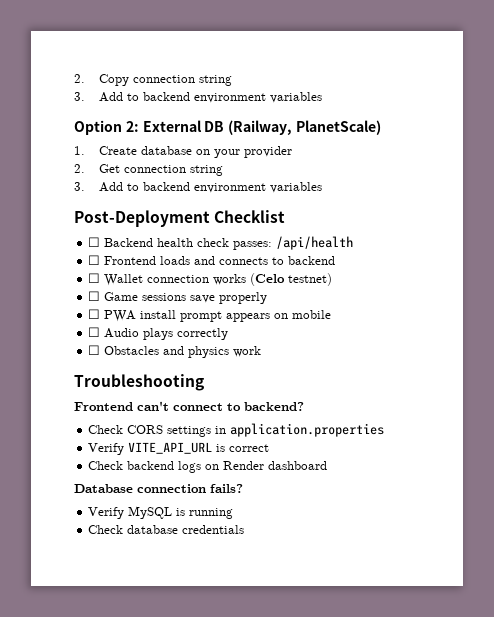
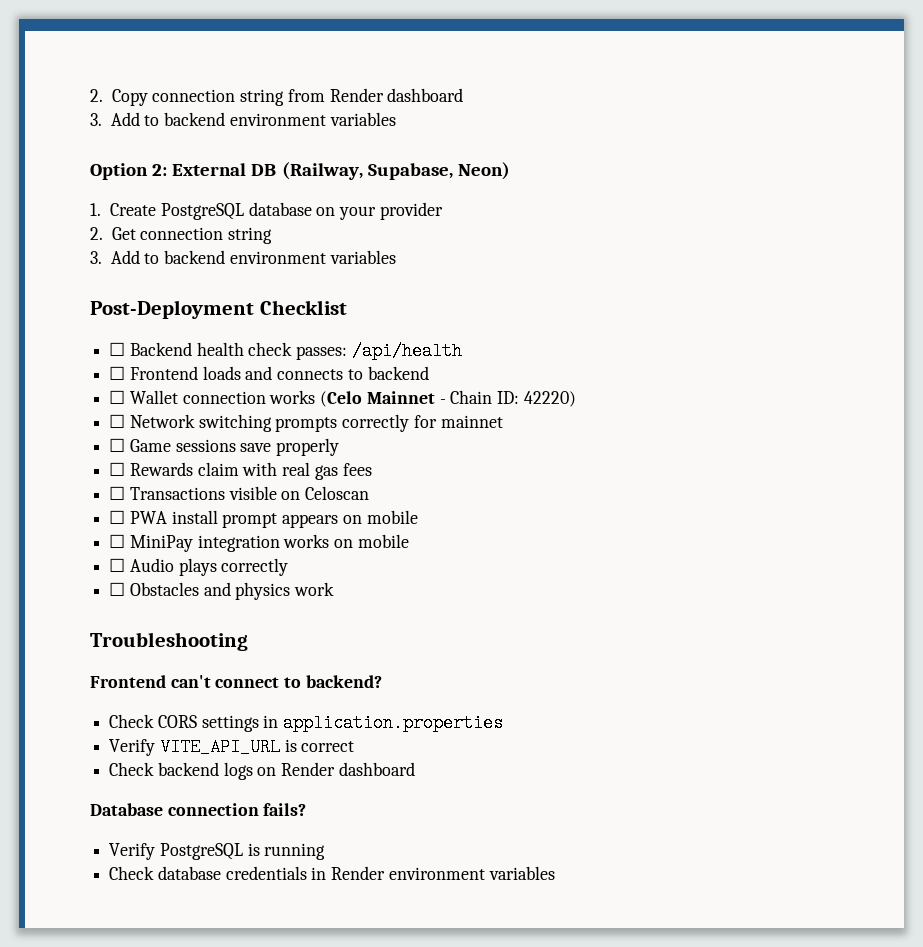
- 2. Copy connection string
+ 2. Copy connection string from Render dashboard
- Option 2: External DB (Railway, PlanetScale)
+ Option 2: External DB (Railway, Supabase, Neon)
- 1. Create database on your provider
+ 1. Create PostgreSQL database on your provider
- ☐ Wallet connection works (Celo testnet)
+ ☐ Wallet connection works (Celo Mainnet - Chain ID: 42220)
+ ☐ Network switching prompts correctly for mainnet
+ ☐ Rewards claim with real gas fees
+ ☐ Transactions visible on Celoscan
+ ☐ MiniPay integration works on mobile
- Verify MySQL is running
+ Verify PostgreSQL is running
- Check database credentials
+ Check database credentials in Render environment variables

